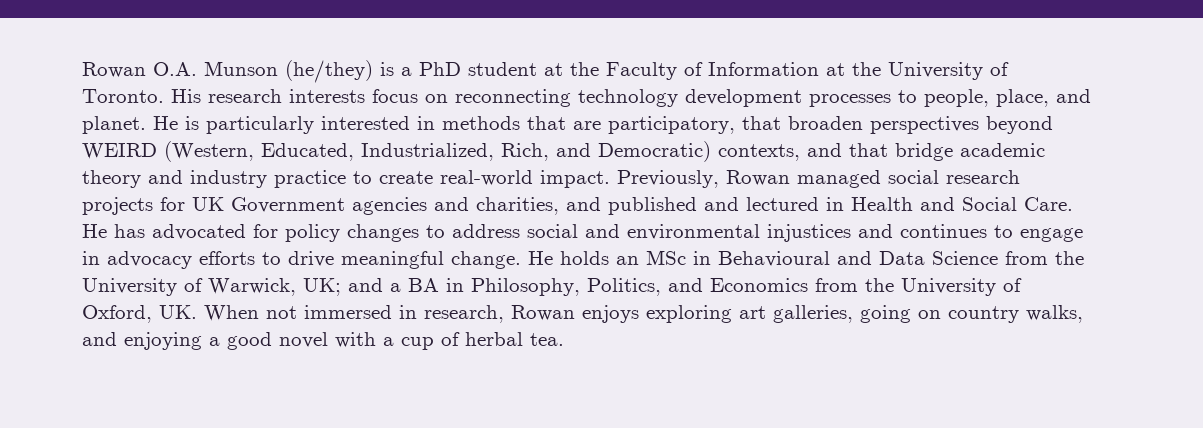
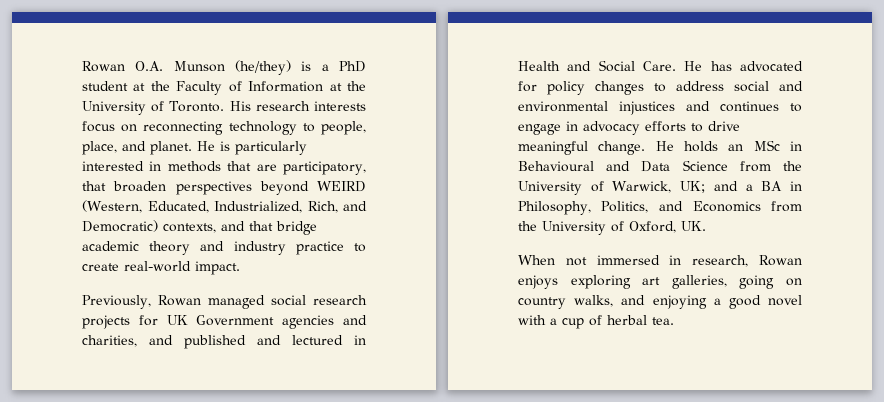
- His research interests focus on reconnecting technology development processes to people, place, and planet.
+ His research interests focus on reconnecting technology to people, place, and planet.
- He is particularly interested in methods that are participatory, that broaden perspectives beyond WEIRD (Western, Educated, Industrialized, Rich, and Democratic) contexts, and that bridge academic theory and industry practice to create real-world impact. Previously, Rowan managed social research projects for UK Government agencies and charities, and published and lectured in Health and Social Care.
+ He is particularly interested in methods that are participatory, that broaden perspectives beyond WEIRD (Western, Educated, Industrialized, Rich, and Democratic) contexts, and that bridge academic theory and industry practice to create real-world impact.
+ Previously, Rowan managed social research projects for UK Government agencies and charities, and published and lectured in Health and Social Care.
- He holds an MSc in Behavioural and Data Science from the University of Warwick, UK; and a BA in Philosophy, Politics, and Economics from the University of Oxford, UK. When not immersed in research, Rowan enjoys exploring art galleries, going on country walks, and enjoying a good novel with a cup of herbal tea.
+ He holds an MSc in Behavioural and Data Science from the University of Warwick, UK; and a BA in Philosophy, Politics, and Economics from the University of Oxford, UK.
+ When not immersed in research, Rowan enjoys exploring art galleries, going on country walks, and enjoying a good novel with a cup of herbal tea.

